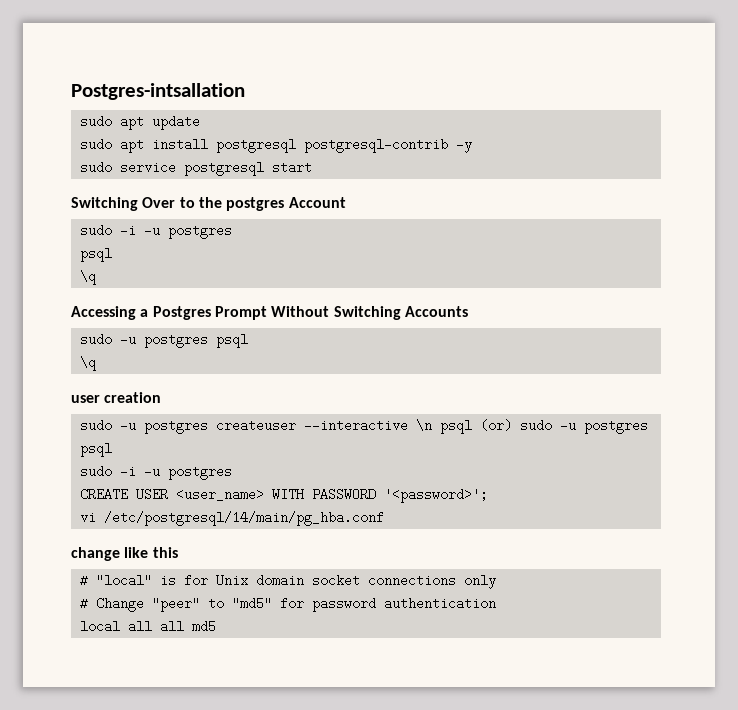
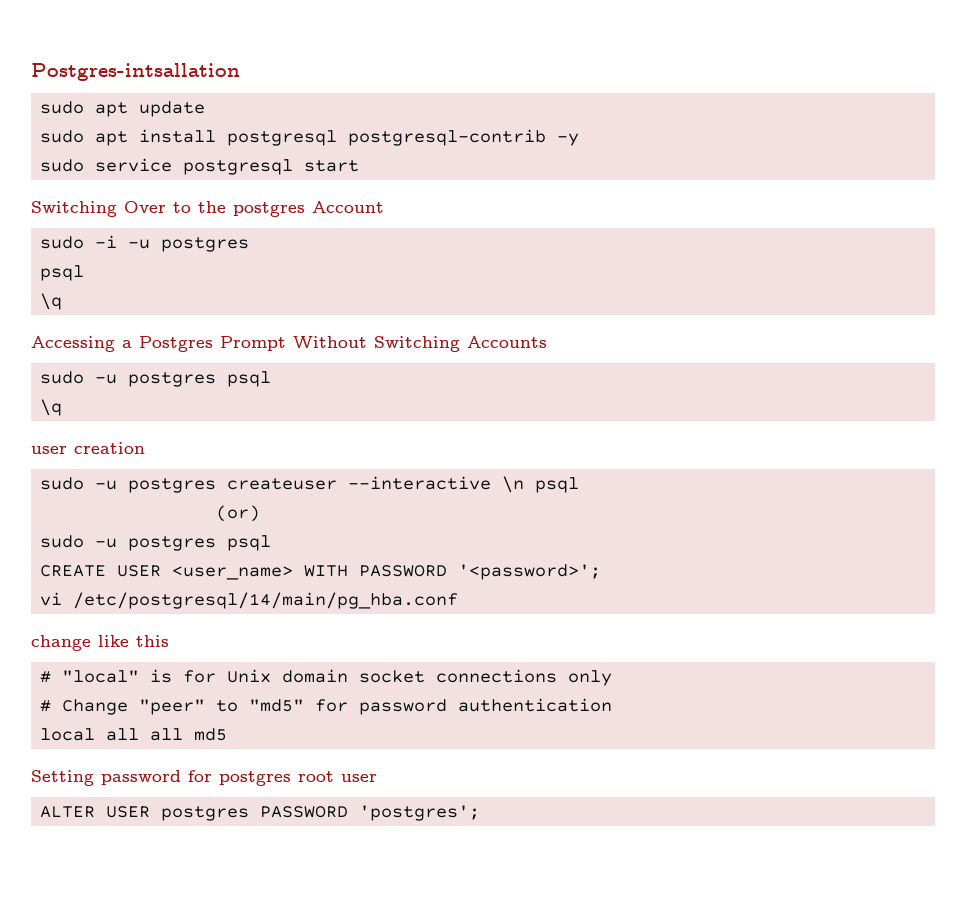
- sudo -u postgres createuser --interactive \n psql (or) sudo -u postgres psql
- sudo -i -u postgres
+ sudo -u postgres createuser --interactive \n psql
+ (or)
+ sudo -u postgres psql
+ Setting password for postgres root user
+ ALTER USER postgres PASSWORD 'postgres';

